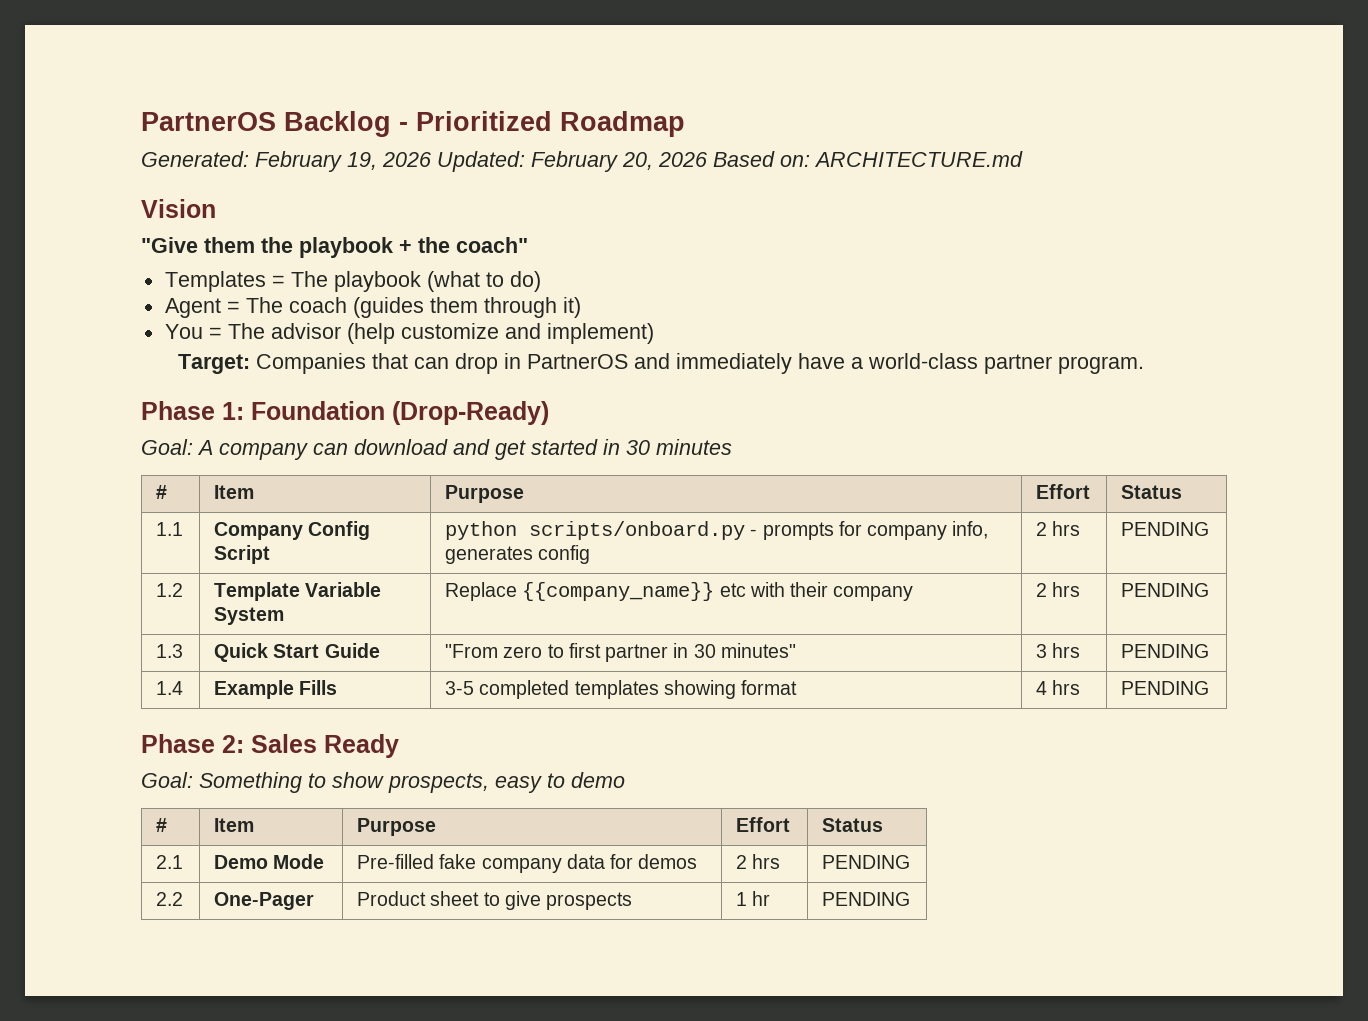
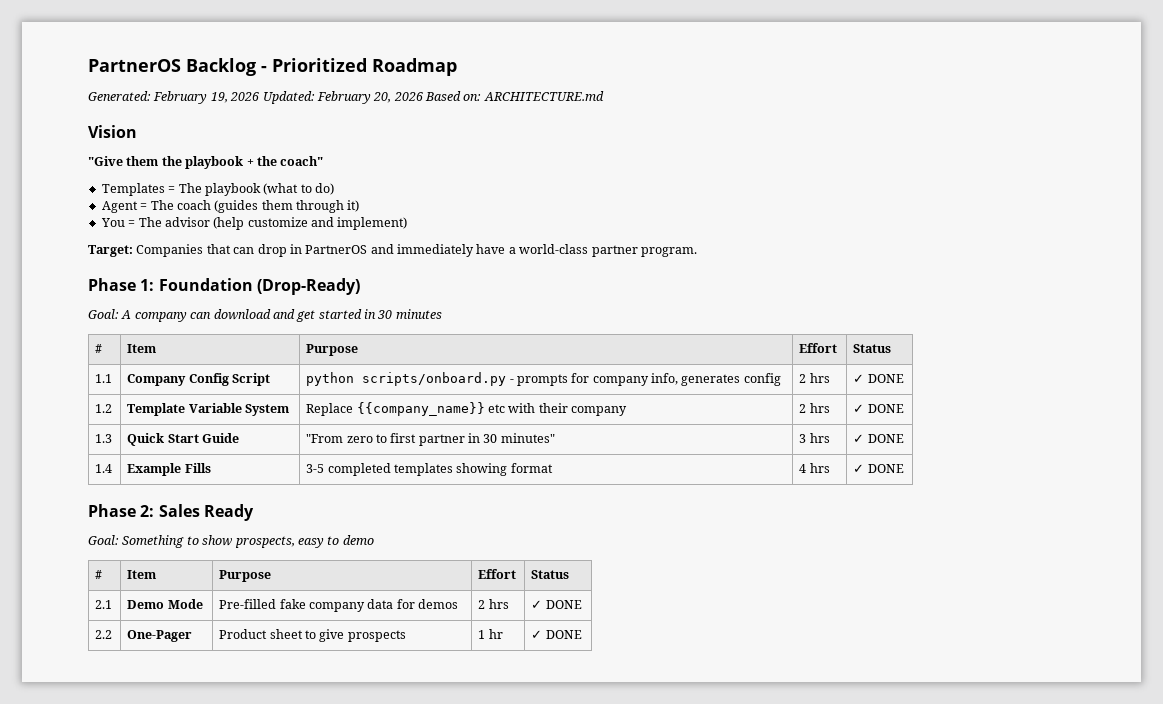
- 1.1 | Company Config Script | python scripts/onboard.py - prompts for company info, generates config | 2 hrs | PENDING
+ 1.1 | Company Config Script | python scripts/onboard.py - prompts for company info, generates config | 2 hrs | ✓ DONE
- 1.2 | Template Variable System | Replace {{company_name}} etc with their company | 2 hrs | PENDING
+ 1.2 | Template Variable System | Replace {{company_name}} etc with their company | 2 hrs | ✓ DONE
- 1.3 | Quick Start Guide | "From zero to first partner in 30 minutes" | 3 hrs | PENDING
+ 1.3 | Quick Start Guide | "From zero to first partner in 30 minutes" | 3 hrs | ✓ DONE
- 1.4 | Example Fills | 3-5 completed templates showing format | 4 hrs | PENDING
+ 1.4 | Example Fills | 3-5 completed templates showing format | 4 hrs | ✓ DONE
- 2.1 | Demo Mode | Pre-filled fake company data for demos | 2 hrs | PENDING
+ 2.1 | Demo Mode | Pre-filled fake company data for demos | 2 hrs | ✓ DONE
- 2.2 | One-Pager | Product sheet to give prospects | 1 hr | PENDING
+ 2.2 | One-Pager | Product sheet to give prospects | 1 hr | ✓ DONE

